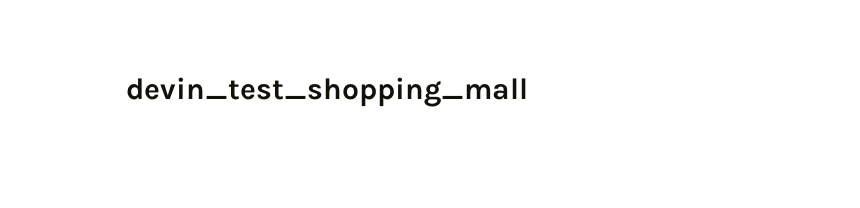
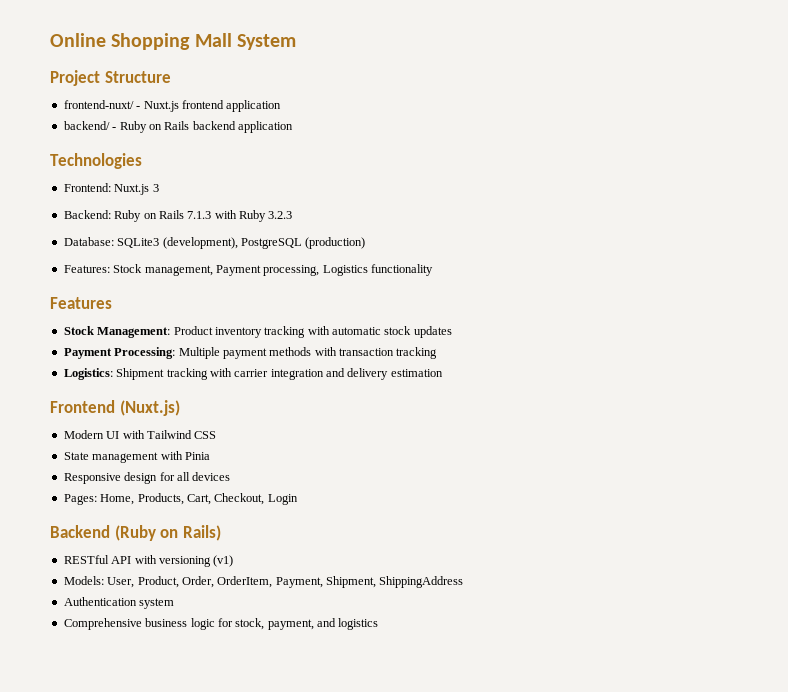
- devin_test_shopping_mall
+ Online Shopping Mall System
+ Project Structure
+ frontend-nuxt/ - Nuxt.js frontend application
+ backend/ - Ruby on Rails backend application
+ Technologies
+ Frontend: Nuxt.js 3
+ Backend: Ruby on Rails 7.1.3 with Ruby 3.2.3
+ Database: SQLite3 (development), PostgreSQL (production)
+ Features: Stock management, Payment processing, Logistics functionality
+ Features
+ Stock Management: Product inventory tracking with automatic stock updates
+ Payment Processing: Multiple payment methods with transaction tracking
+ Logistics: Shipment tracking with carrier integration and delivery estimation
+ Frontend (Nuxt.js)
+ Modern UI with Tailwind CSS
+ State management with Pinia
+ Responsive design for all devices
+ Pages: Home, Products, Cart, Checkout, Login
+ Backend (Ruby on Rails)
+ RESTful API with versioning (v1)
+ Models: User, Product, Order, OrderItem, Payment, Shipment, ShippingAddress
+ Authentication system
+ Comprehensive business logic for stock, payment, and logistics

